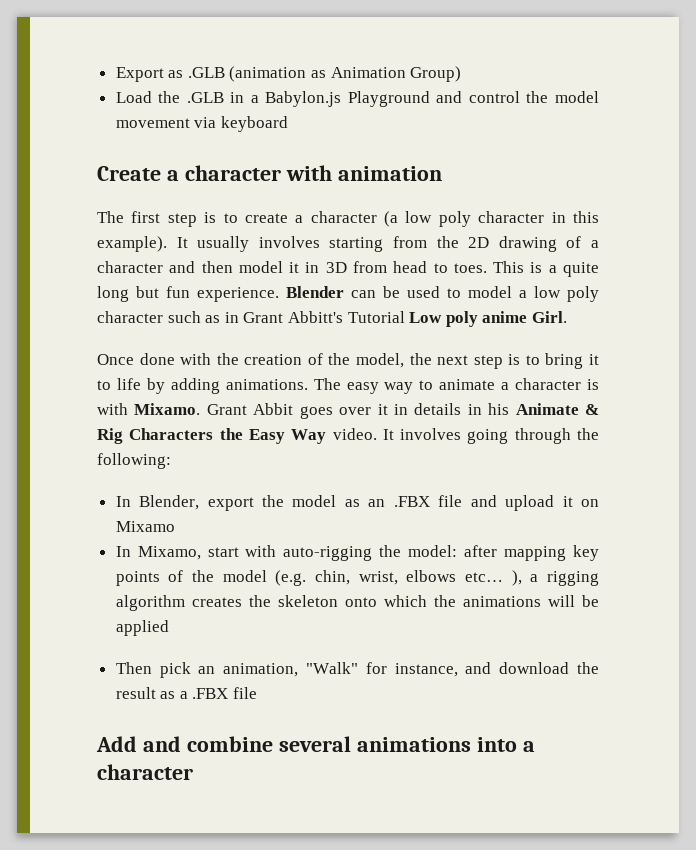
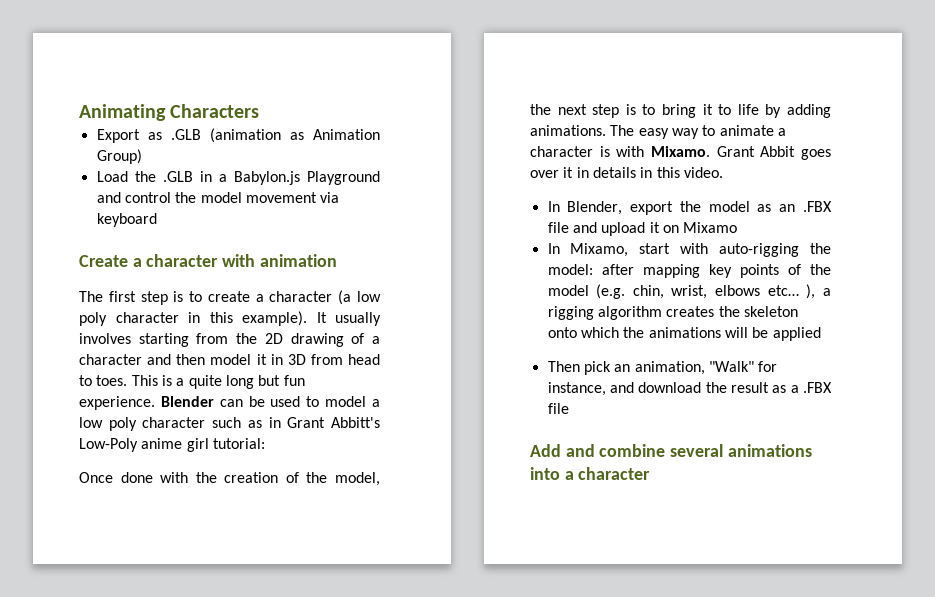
+ Animating Characters
- Blender can be used to model a low poly character such as in Grant Abbitt's Tutorial Low poly anime Girl.
+ Blender can be used to model a low poly character such as in Grant Abbitt's Low-Poly anime girl tutorial:
- Grant Abbit goes over it in details in his Animate & Rig Characters the Easy Way video. It involves going through the following:
+ Grant Abbit goes over it in details in this video.

